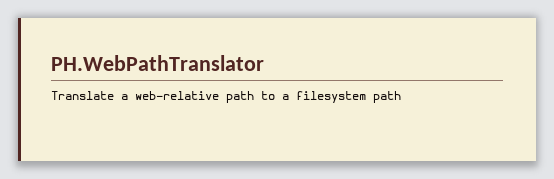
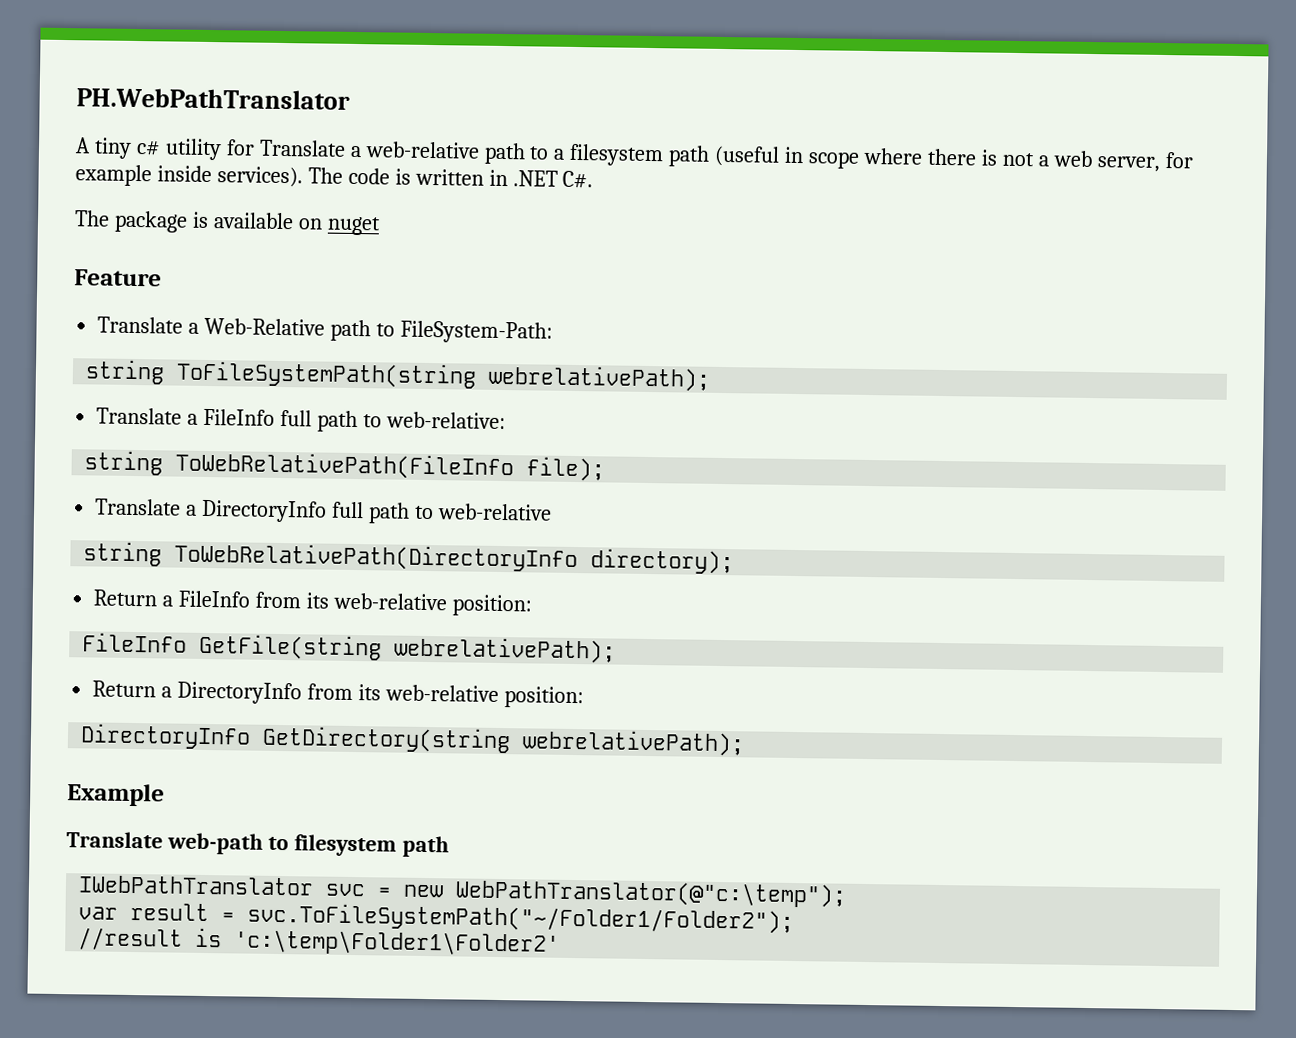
- Translate a web-relative path to a filesystem path
+ A tiny c# utility for Translate a web-relative path to a filesystem path (useful in scope where there is not a web server, for example inside services). The code is written in .NET C#.
+ The package is available on nuget
+ Feature
+ Translate a Web-Relative path to FileSystem-Path:
+ string ToFileSystemPath(string webrelativePath);
+ Translate a FileInfo full path to web-relative:
+ string ToWebRelativePath(FileInfo file);
+ Translate a DirectoryInfo full path to web-relative
+ string ToWebRelativePath(DirectoryInfo directory);
+ Return a FileInfo from its web-relative position:
+ FileInfo GetFile(string webrelativePath);
+ Return a DirectoryInfo from its web-relative position:
+ DirectoryInfo GetDirectory(string webrelativePath);
+ Example
+ Translate web-path to filesystem path
+ IWebPathTranslator svc = new WebPathTranslator(@"c:\temp");
+ var result = svc.ToFileSystemPath("~/Folder1/Folder2");
+ //result is 'c:\temp\Folder1\Folder2'

